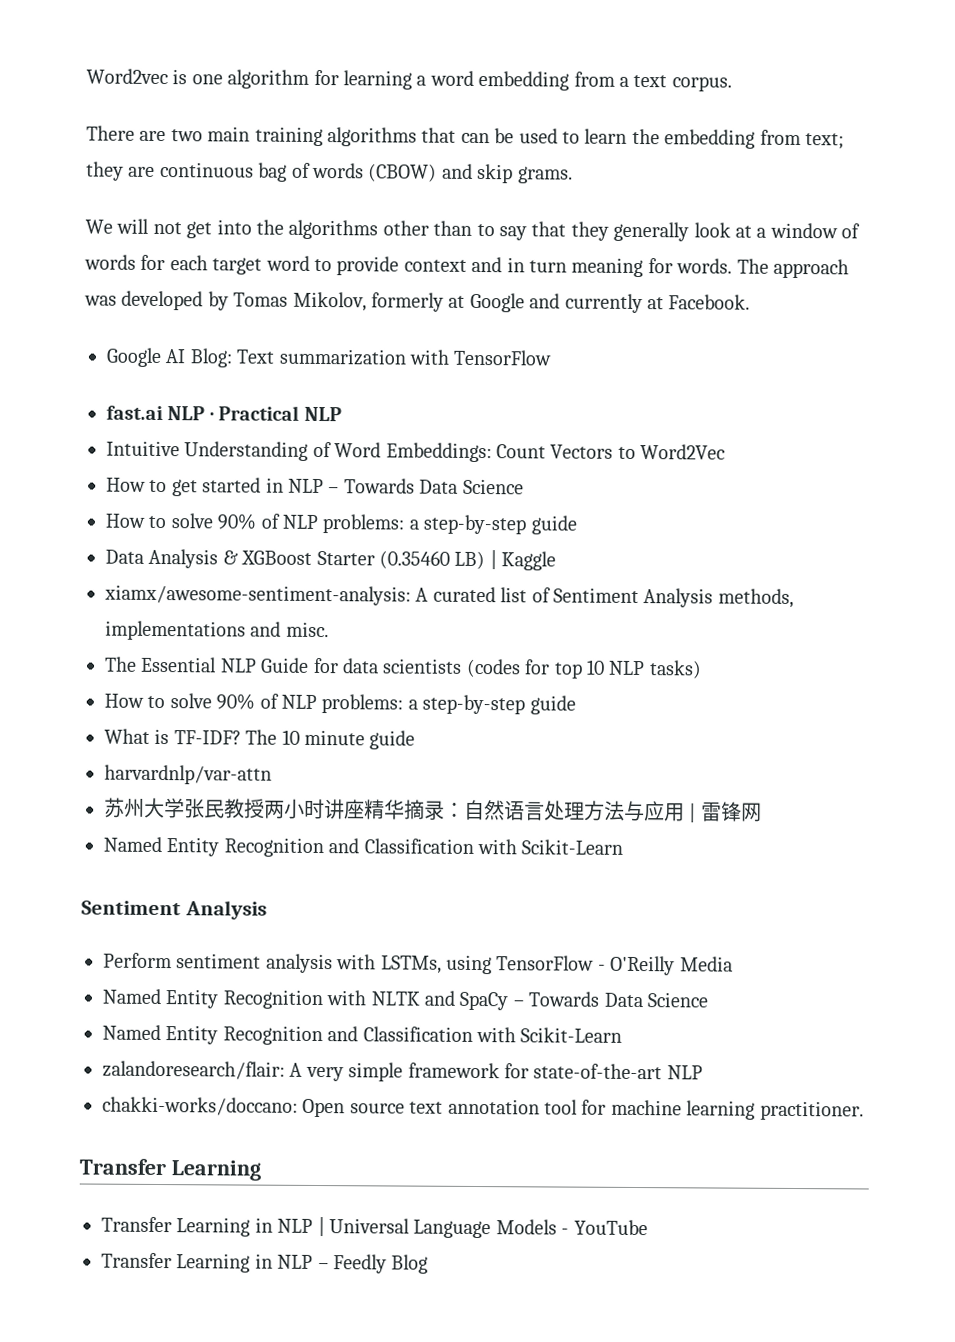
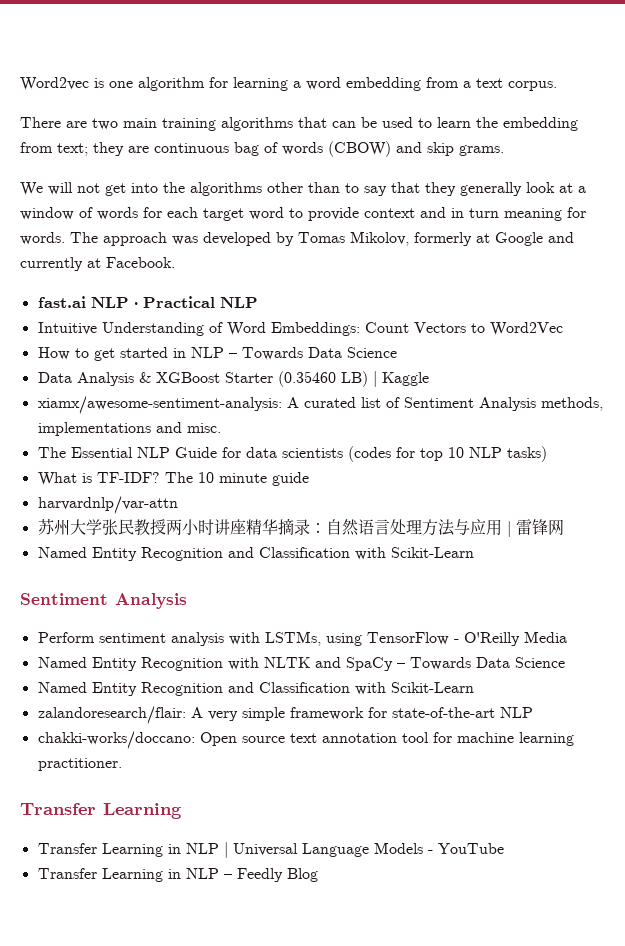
- Google AI Blog: Text summarization with TensorFlow
  How to get started in NLP – Towards Data Science
- How to solve 90% of NLP problems: a step-by-step guide
  The Essential NLP Guide for data scientists (codes for top 10 NLP tasks)
- How to solve 90% of NLP problems: a step-by-step guide

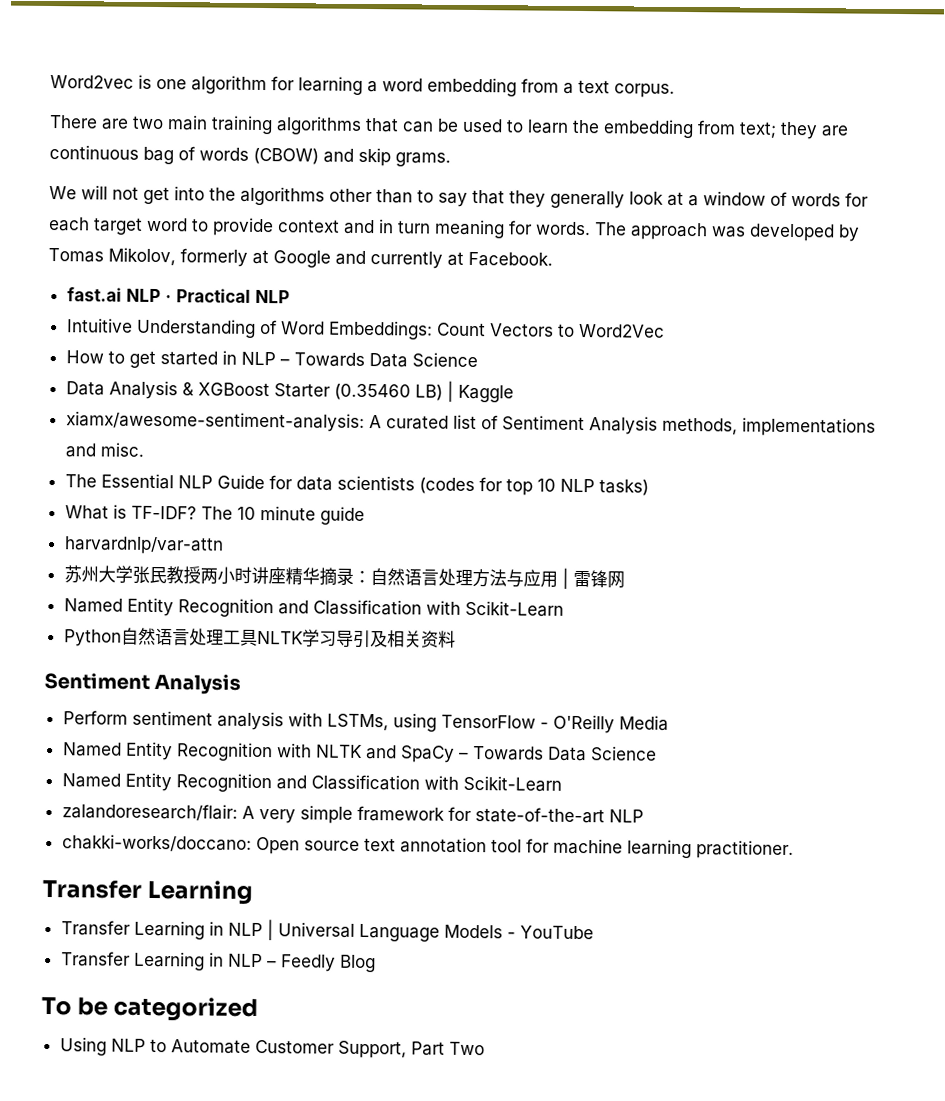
+ Python自然语言处理工具NLTK学习导引及相关资料
+ To be categorized
+ Using NLP to Automate Customer Support, Part Two

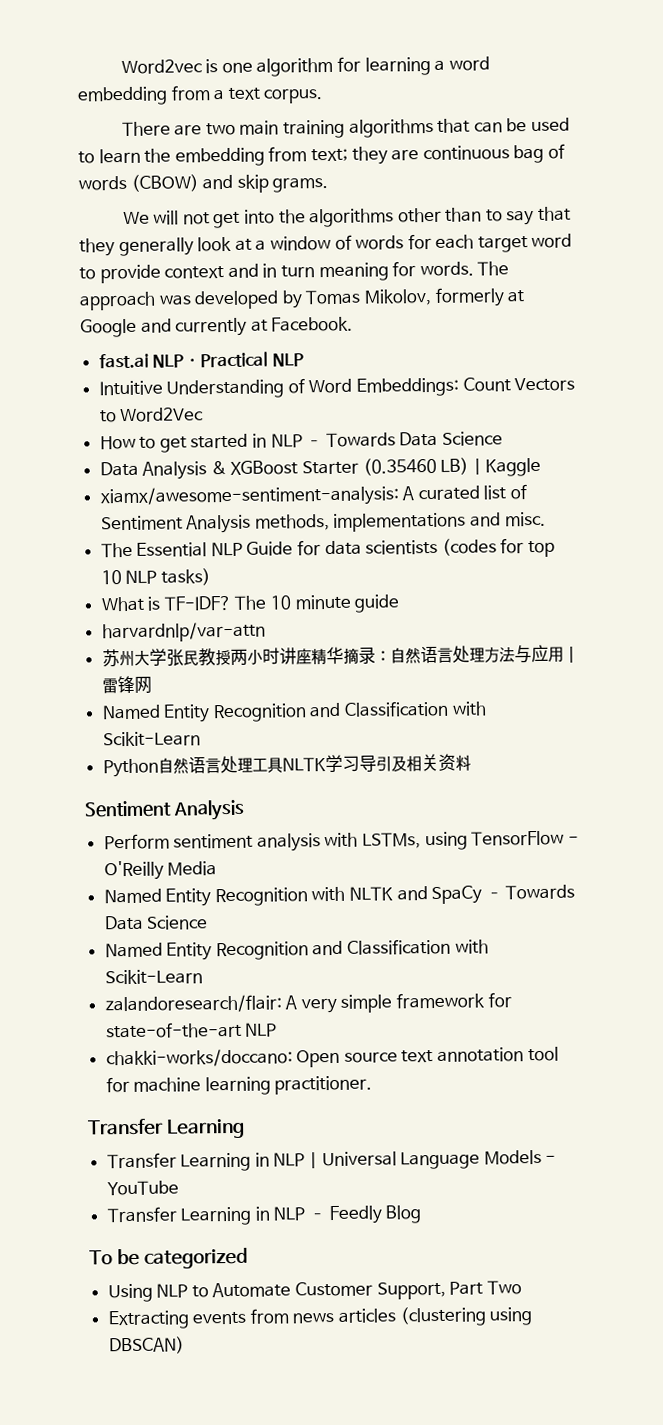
+ Extracting events from news articles (clustering using DBSCAN)

